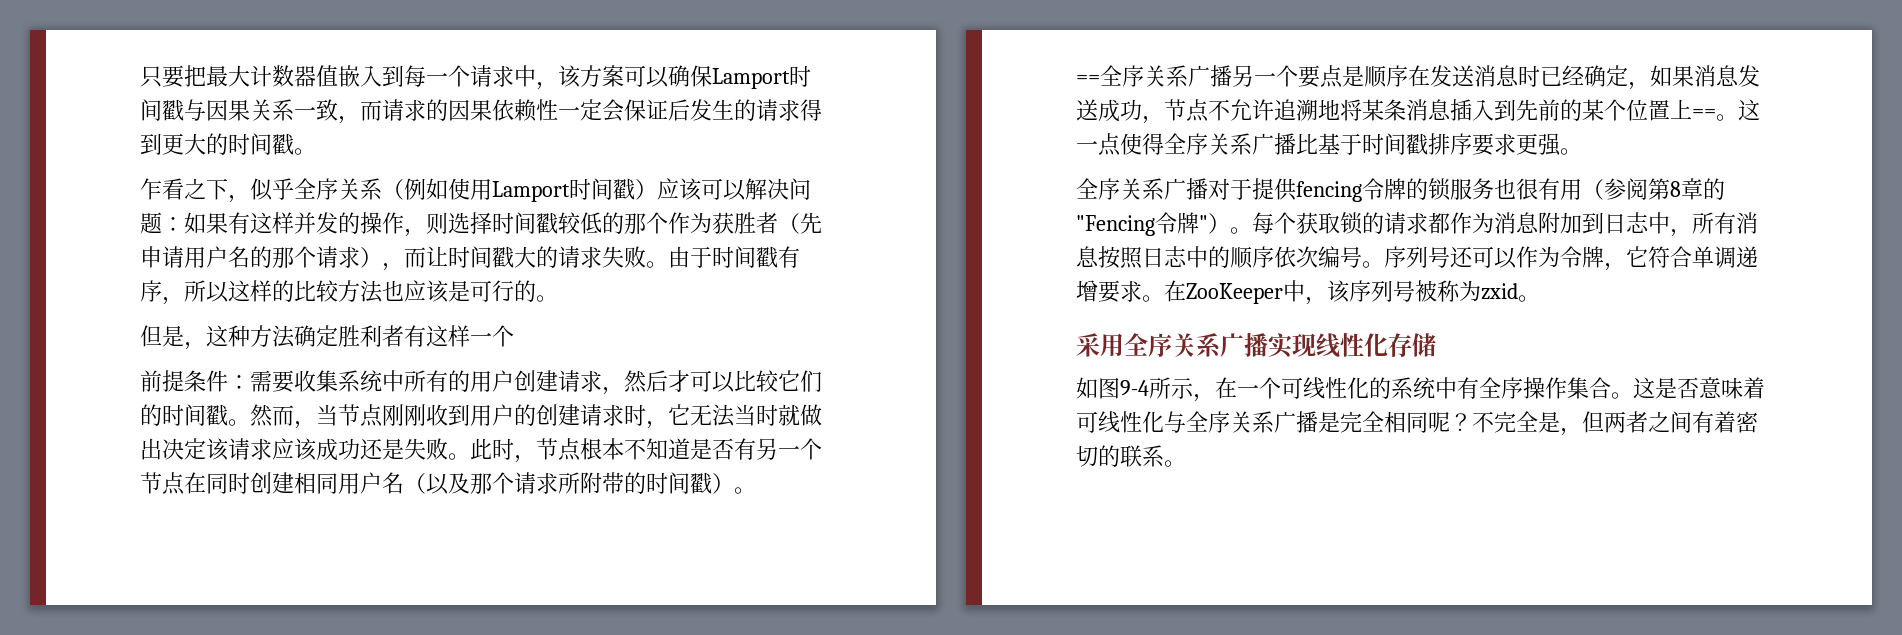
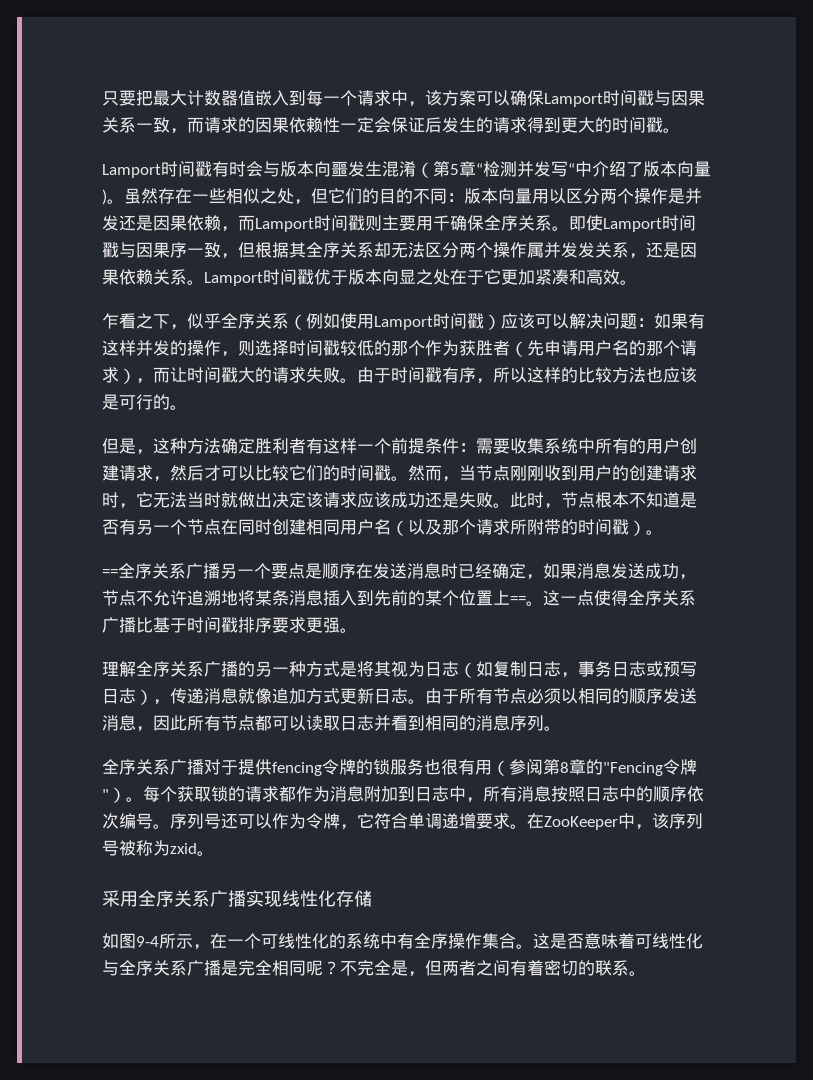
+ Lamport时间戳有时会与版本向噩发生混淆（第5章“检测并发写“中介绍了版本向量)。虽然存在一些相似之处，但它们的目的不同：版本向量用以区分两个操作是并发还是因果依赖，而Lamport时间戳则主要用千确保全序关系。即使Lamport时间戳与因果序一致，但根据其全序关系却无法区分两个操作属并发发关系，还是因果依赖关系。Lamport时间戳优于版本向显之处在于它更加紧凑和高效。
- 但是，这种方法确定胜利者有这样一个
- 前提条件：需要收集系统中所有的用户创建请求，然后才可以比较它们的时间戳。
+ 但是，这种方法确定胜利者有这样一个前提条件：需要收集系统中所有的用户创建请求，然后才可以比较它们的时间戳。
+ 理解全序关系广播的另一种方式是将其视为日志（如复制日志，事务日志或预写日志），传递消息就像追加方式更新日志。由于所有节点必须以相同的顺序发送消息，因此所有节点都可以读取日志并看到相同的消息序列。

